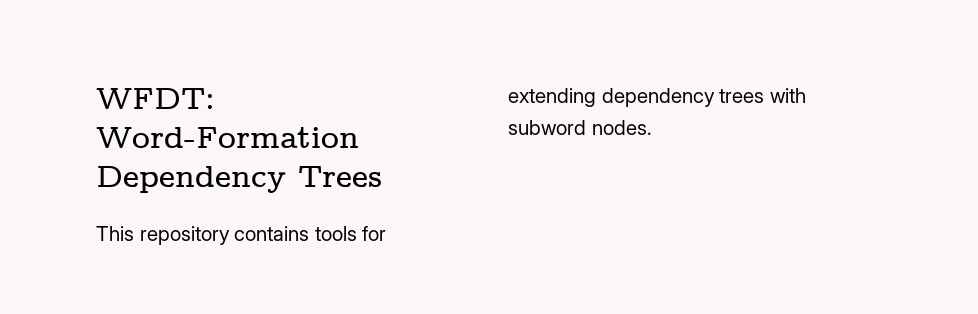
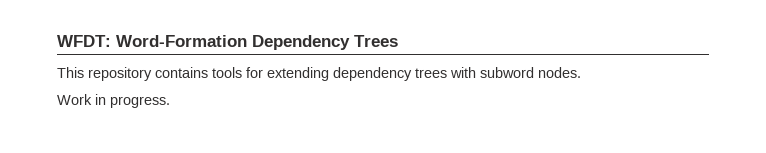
+ Work in progress.

